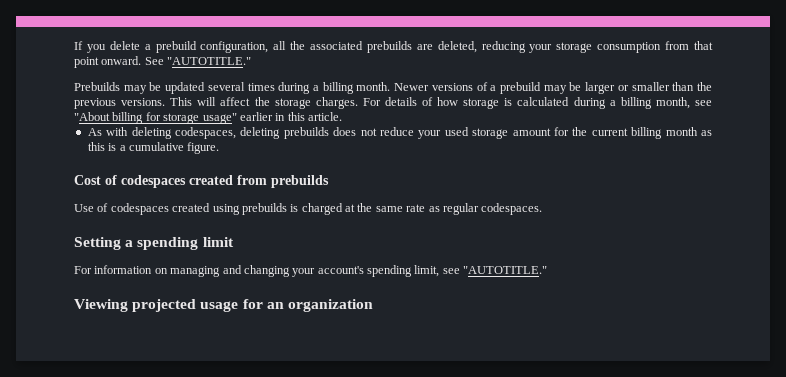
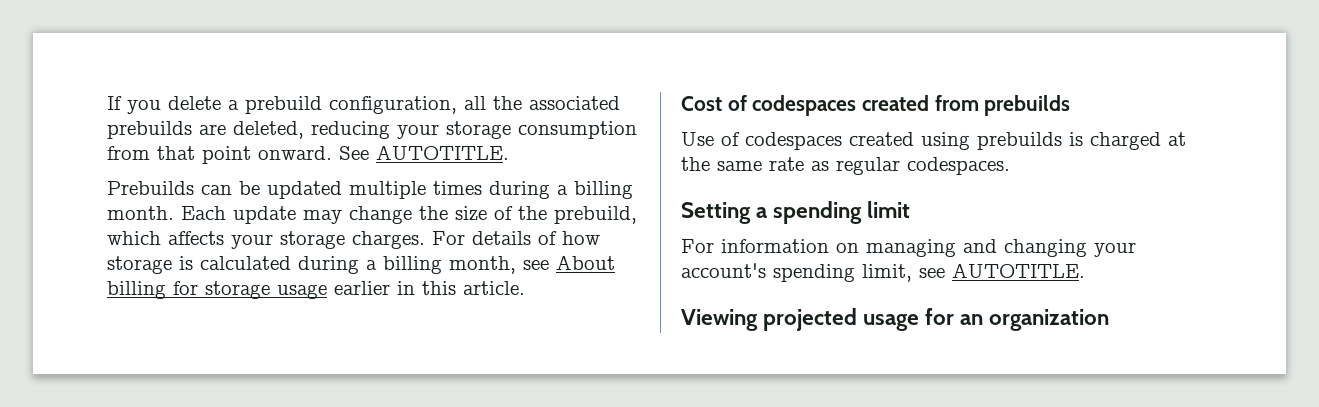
- See "AUTOTITLE."
+ See AUTOTITLE.
- Prebuilds may be updated several times during a billing month.
+ Prebuilds can be updated multiple times during a billing month.
- Newer versions of a prebuild may be larger or smaller than the previous versions. This will affect the storage charges.
+ Each update may change the size of the prebuild, which affects your storage charges.
- For details of how storage is calculated during a billing month, see "About billing for storage usage" earlier in this article.
+ For details of how storage is calculated during a billing month, see About billing for storage usage earlier in this article.
- As with deleting codespaces, deleting prebuilds does not reduce your used storage amount for the current billing month as this is a cumulative figure.
- For information on managing and changing your account's spending limit, see "AUTOTITLE."
+ For information on managing and changing your account's spending limit, see AUTOTITLE.

